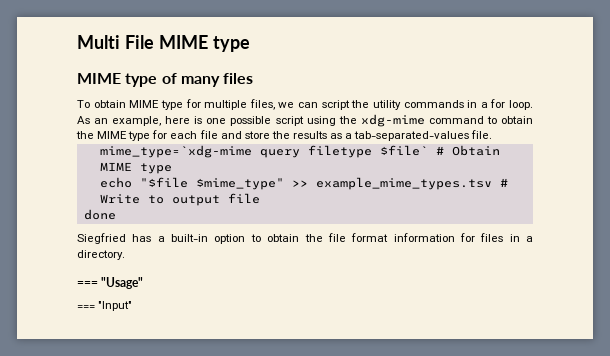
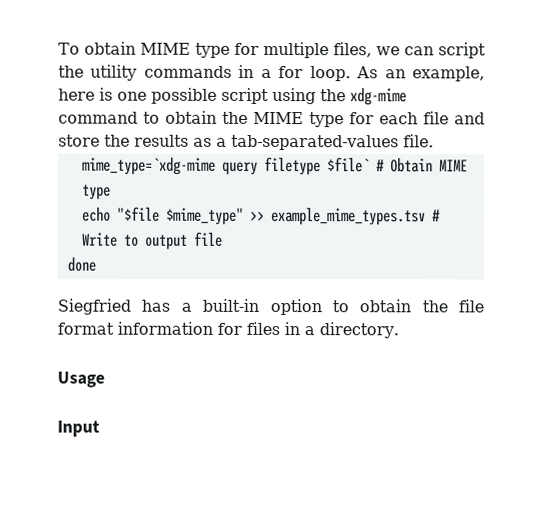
- Multi File MIME type
- MIME type of many files
- === "Usage"
- === "Input"
+ Usage
+ Input

